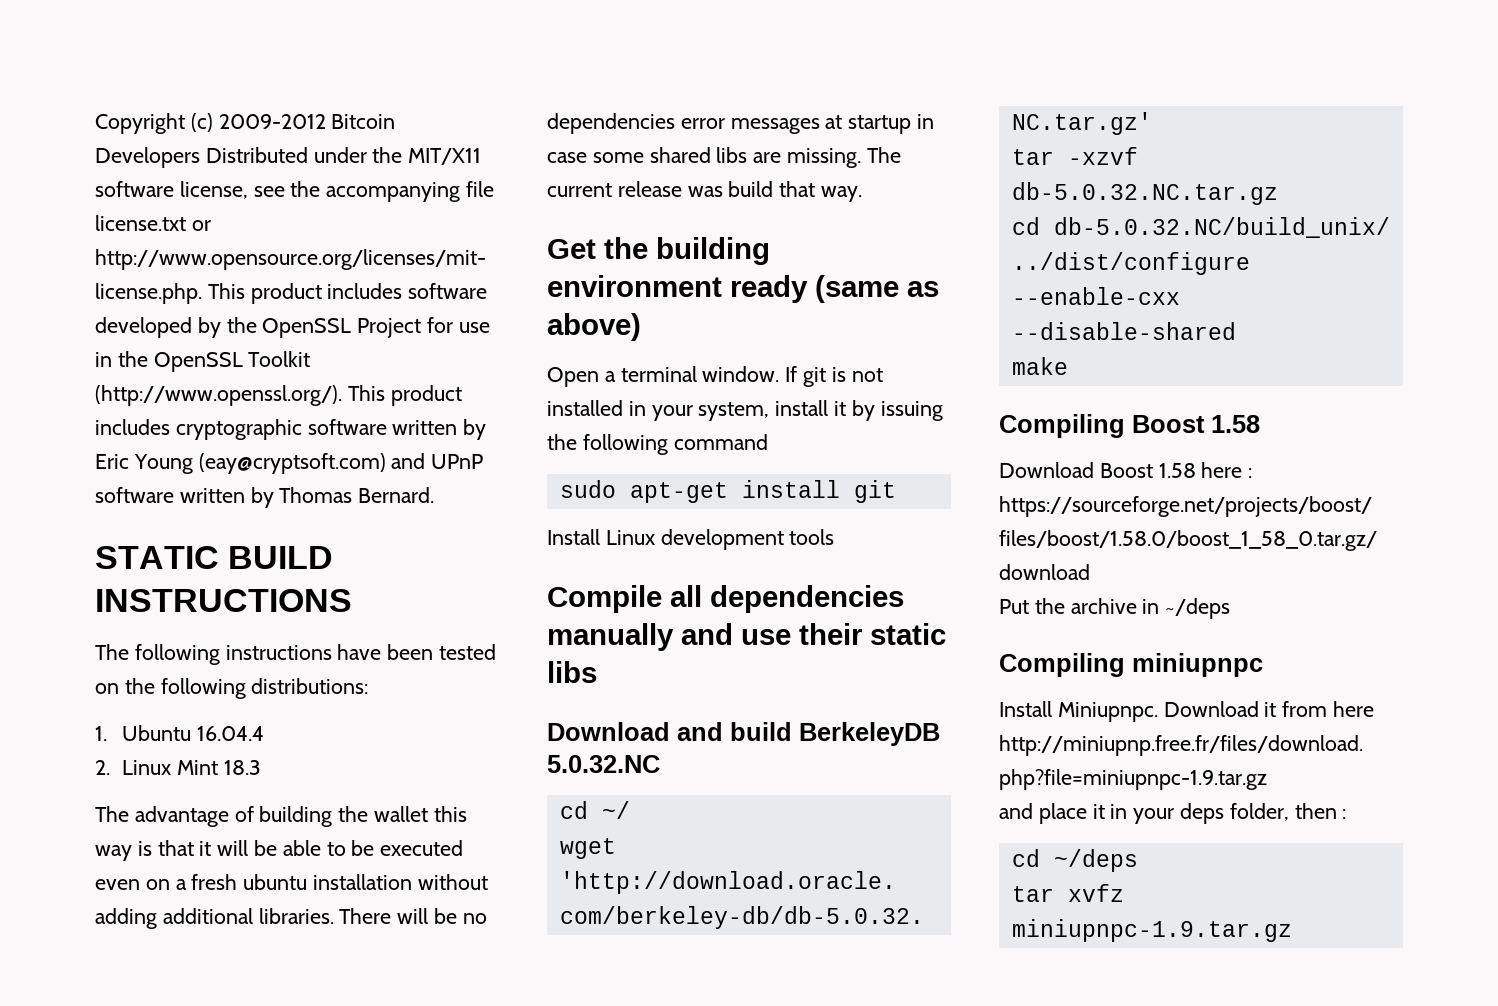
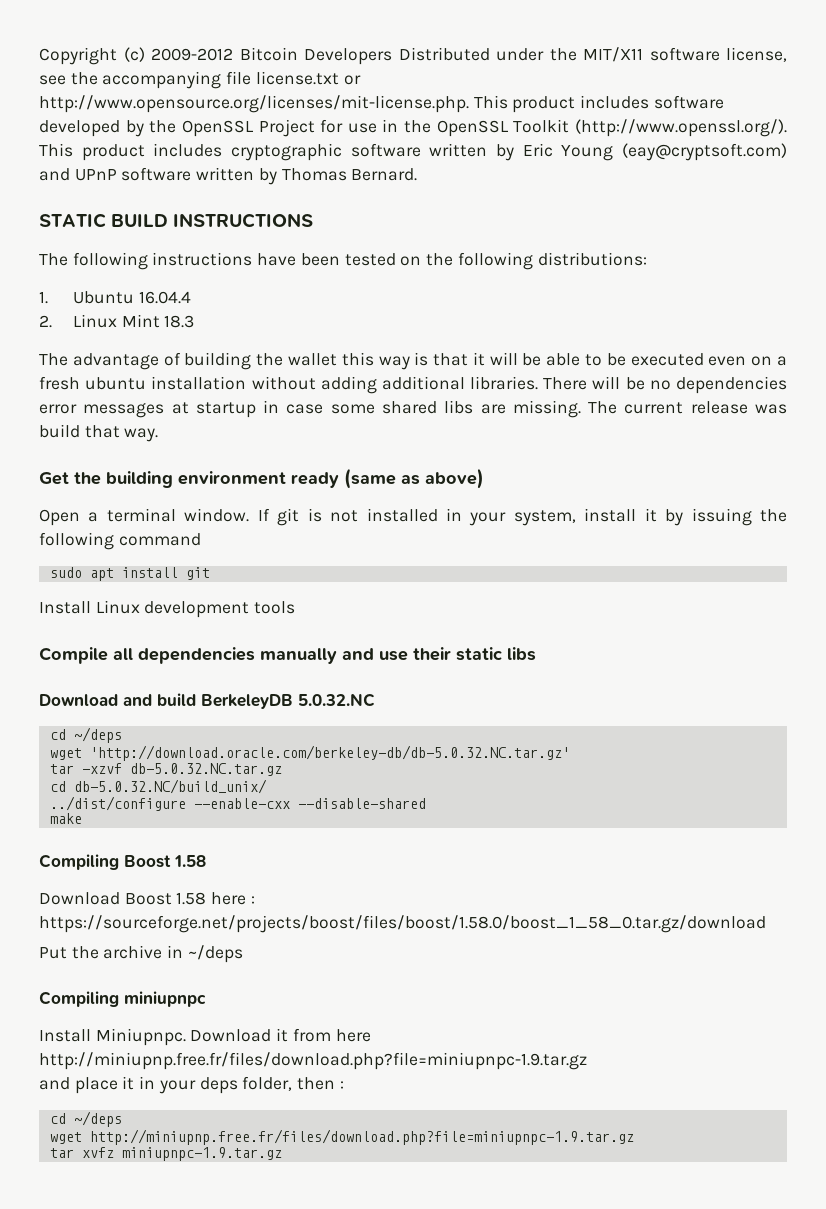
- sudo apt-get install git
+ sudo apt install git
  Download and build BerkeleyDB 5.0.32.NC
- cd ~/
+ cd ~/deps
+ wget http://miniupnp.free.fr/files/download.php?file=miniupnpc-1.9.tar.gz

